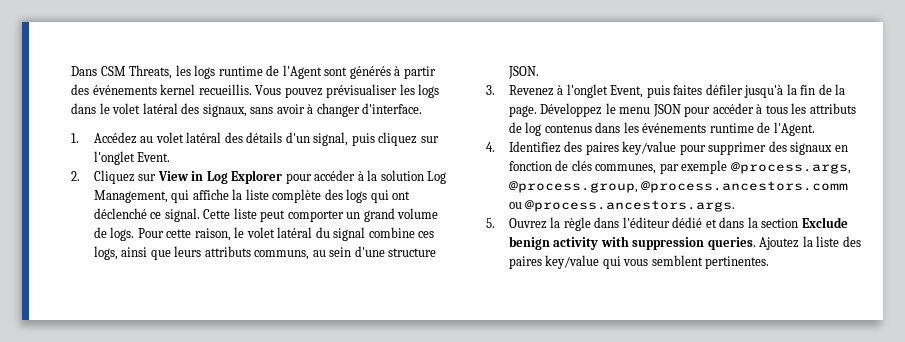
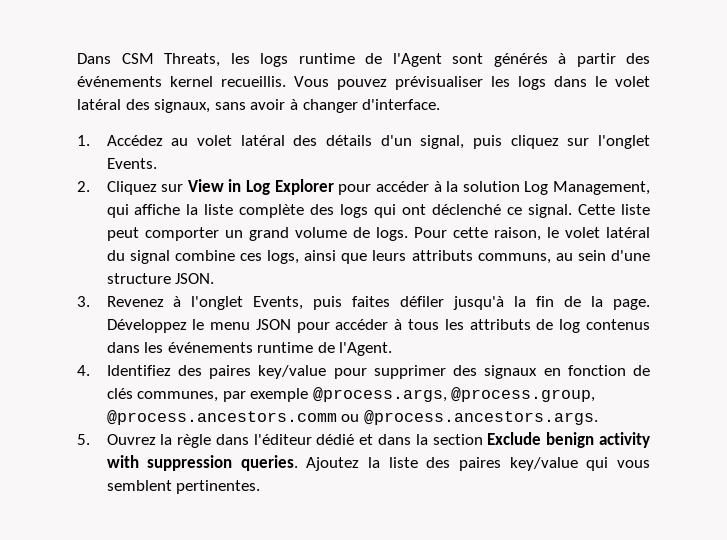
- 1. Accédez au volet latéral des détails d'un signal, puis cliquez sur l'onglet Event.
+ 1. Accédez au volet latéral des détails d'un signal, puis cliquez sur l'onglet Events.
- 3. Revenez à l'onglet Event, puis faites défiler jusqu'à la fin de la page.
+ 3. Revenez à l'onglet Events, puis faites défiler jusqu'à la fin de la page.

